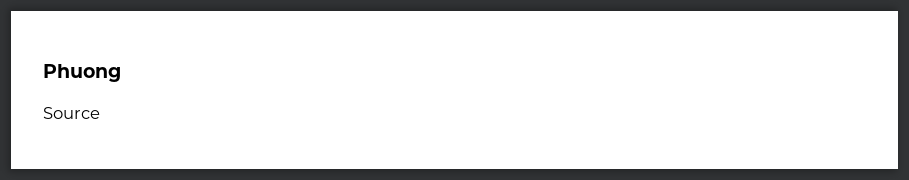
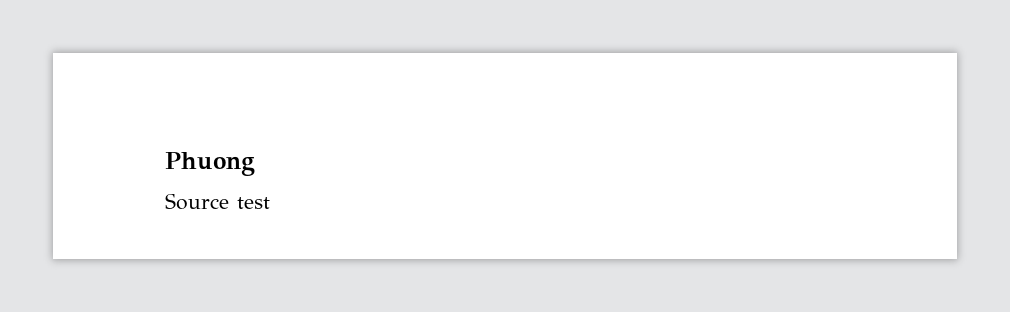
- Source
+ Source test

